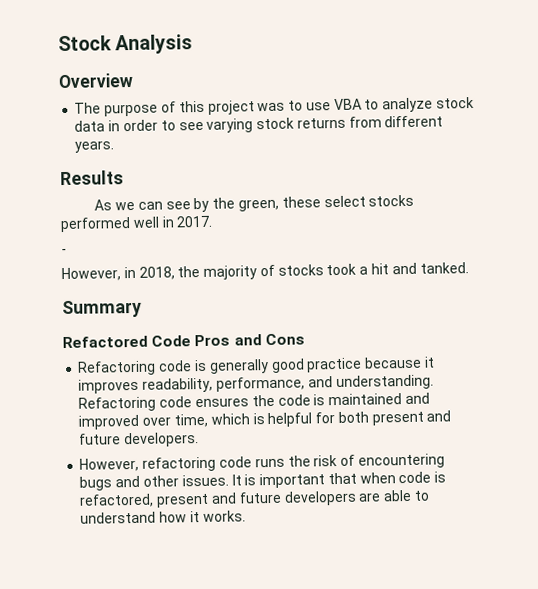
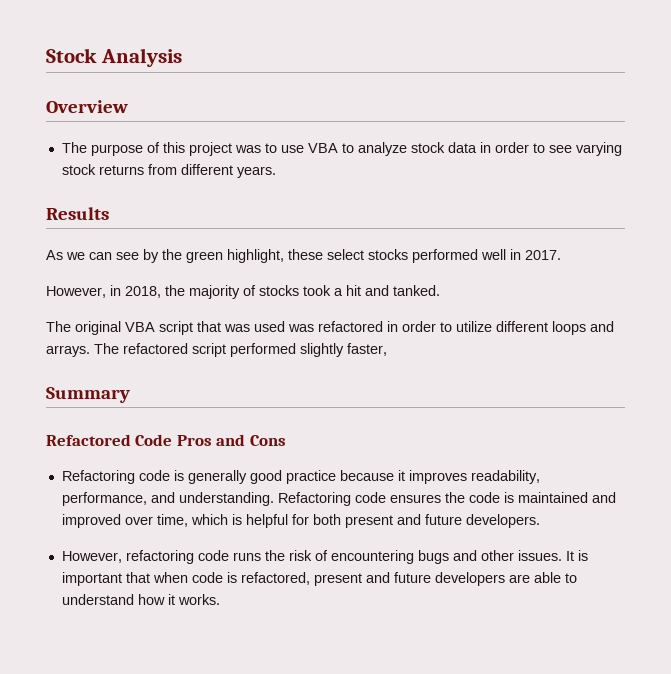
- As we can see by the green, these select stocks performed well in 2017.
+ As we can see by the green highlight, these select stocks performed well in 2017.
- -
+ The original VBA script that was used was refactored in order to utilize different loops and arrays. The refactored script performed slightly faster,

